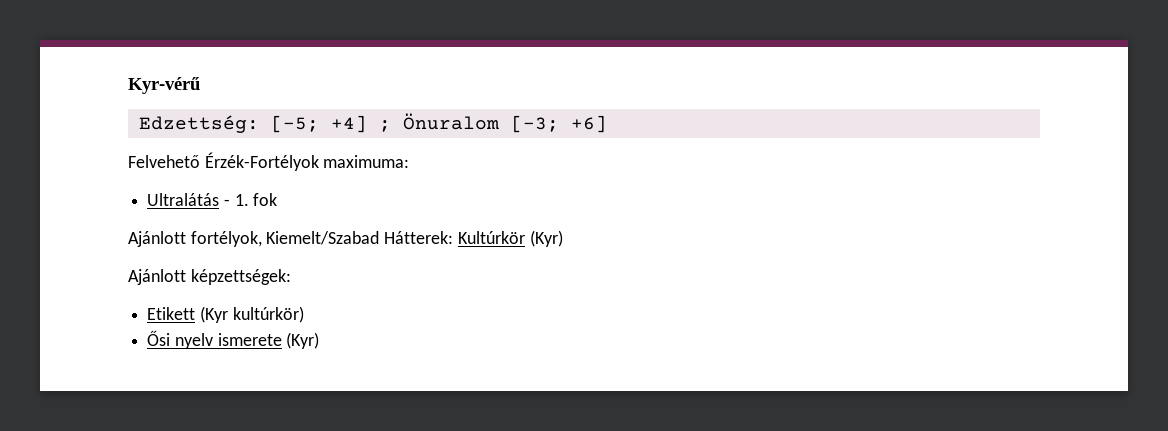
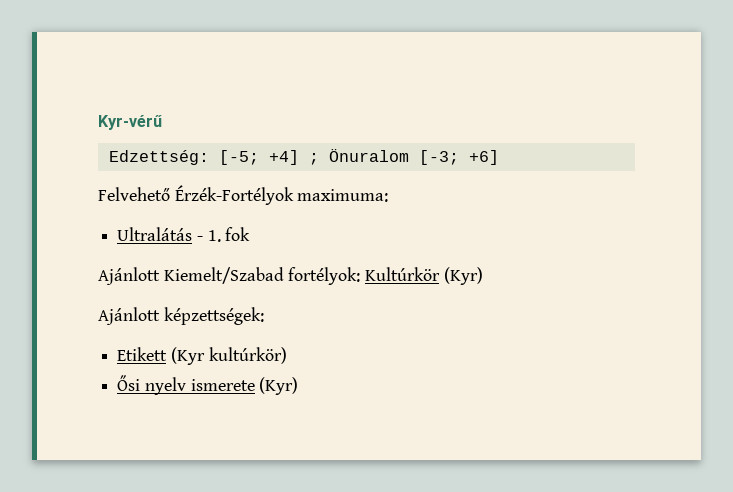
- Ajánlott fortélyok, Kiemelt/Szabad Hátterek: Kultúrkör (Kyr)
+ Ajánlott Kiemelt/Szabad fortélyok: Kultúrkör (Kyr)

